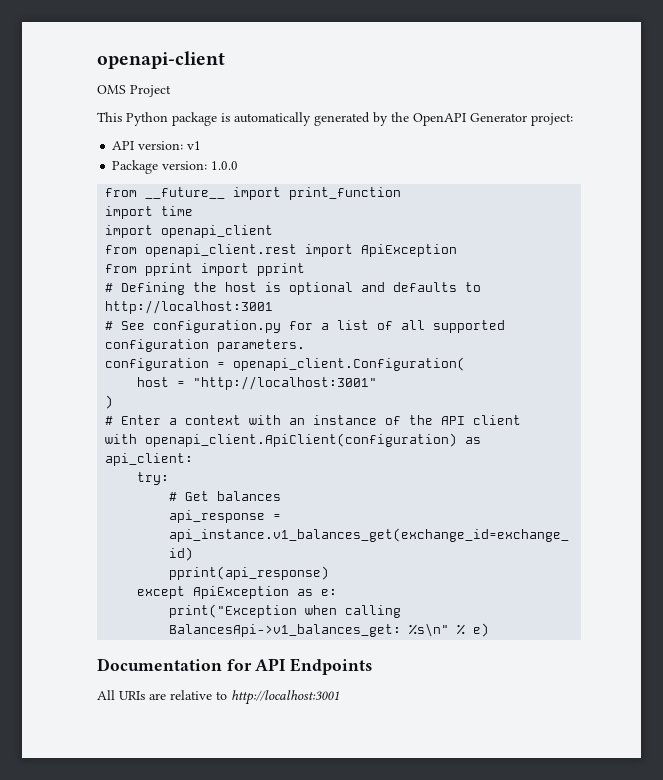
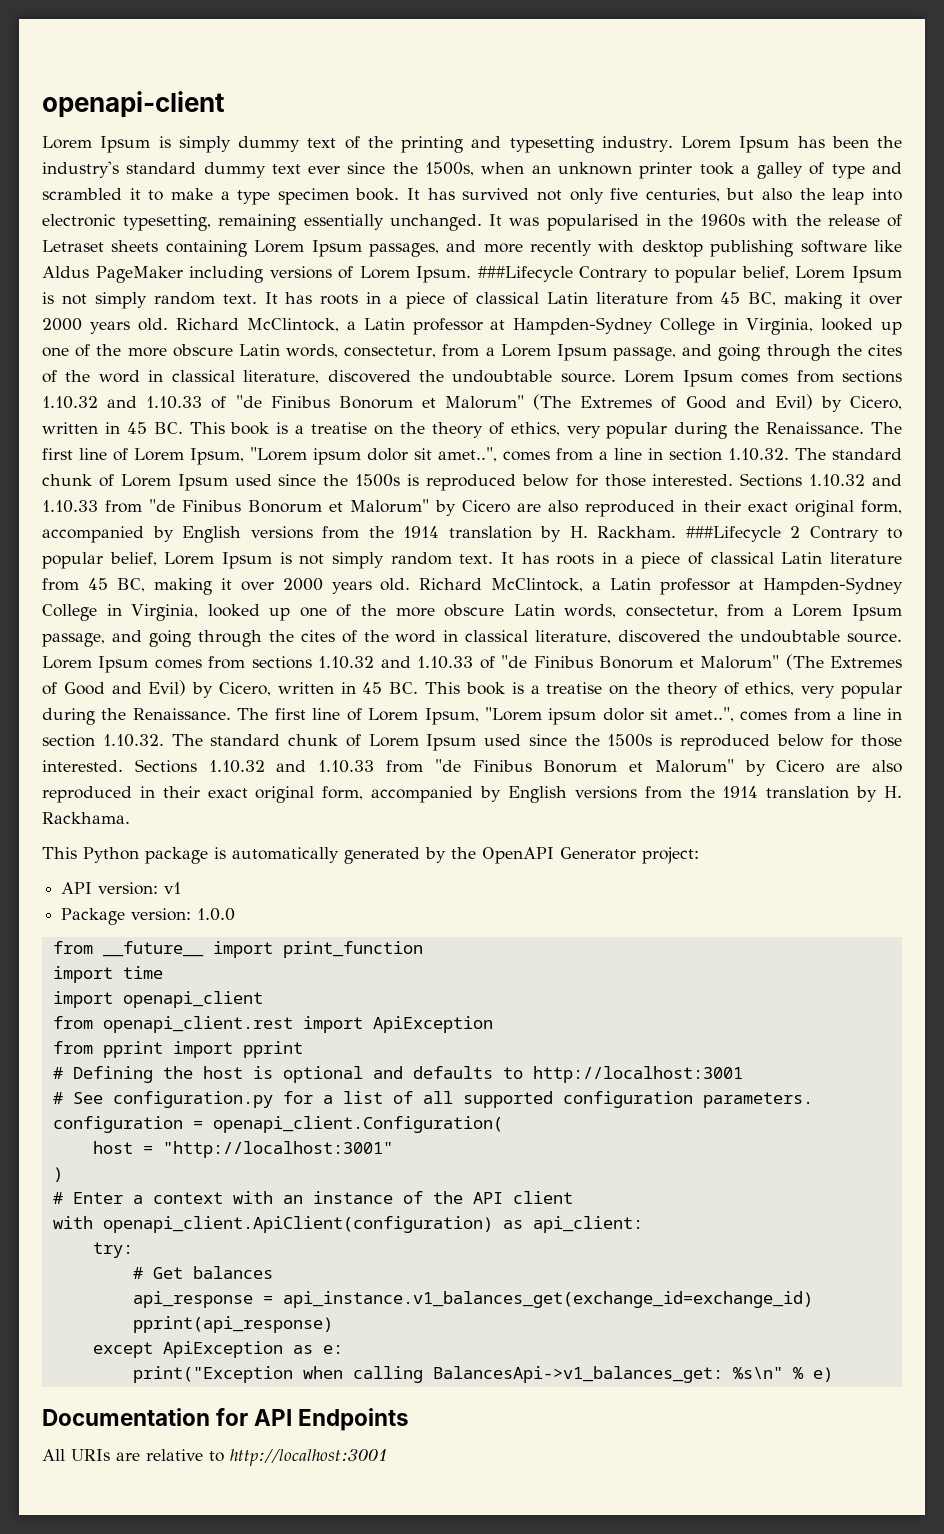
- OMS Project
+ Lorem Ipsum is simply dummy text of the printing and typesetting industry. Lorem Ipsum has been the industry's standard dummy text ever since the 1500s, when an unknown printer took a galley of type and scrambled it to make a type specimen book. It has survived not only five centuries, but also the leap into electronic typesetting, remaining essentially unchanged. It was popularised in the 1960s with the release of Letraset sheets containing Lorem Ipsum passages, and more recently with desktop publishing software like Aldus PageMaker including versions of Lorem Ipsum. ###Lifecycle Contrary to popular belief, Lorem Ipsum is not simply random text. It has roots in a piece of classical Latin literature from 45 BC, making it over 2000 years old. Richard McClintock, a Latin professor at Hampden-Sydney College in Virginia, looked up one of the more obscure Latin words, consectetur, from a Lorem Ipsum passage, and going through the cites of the word in classical literature, discovered the undoubtable source. Lorem Ipsum comes from sections 1.10.32 and 1.10.33 of "de Finibus Bonorum et Malorum" (The Extremes of Good and Evil) by Cicero, written in 45 BC. This book is a treatise on the theory of ethics, very popular during the Renaissance. The first line of Lorem Ipsum, "Lorem ipsum dolor sit amet..", comes from a line in section 1.10.32. The standard chunk of Lorem Ipsum used since the 1500s is reproduced below for those interested. Sections 1.10.32 and 1.10.33 from "de Finibus Bonorum et Malorum" by Cicero are also reproduced in their exact original form, accompanied by English versions from the 1914 translation by H. Rackham. ###Lifecycle 2 Contrary to popular belief, Lorem Ipsum is not simply random text. It has roots in a piece of classical Latin literature from 45 BC, making it over 2000 years old. Richard McClintock, a Latin professor at Hampden-Sydney College in Virginia, looked up one of the more obscure Latin words, consectetur, from a Lorem Ipsum passage, and going through the cites of the word in classical literature, discovered the undoubtable source. Lorem Ipsum comes from sections 1.10.32 and 1.10.33 of "de Finibus Bonorum et Malorum" (The Extremes of Good and Evil) by Cicero, written in 45 BC. This book is a treatise on the theory of ethics, very popular during the Renaissance. The first line of Lorem Ipsum, "Lorem ipsum dolor sit amet..", comes from a line in section 1.10.32. The standard chunk of Lorem Ipsum used since the 1500s is reproduced below for those interested. Sections 1.10.32 and 1.10.33 from "de Finibus Bonorum et Malorum" by Cicero are also reproduced in their exact original form, accompanied by English versions from the 1914 translation by H. Rackhama.

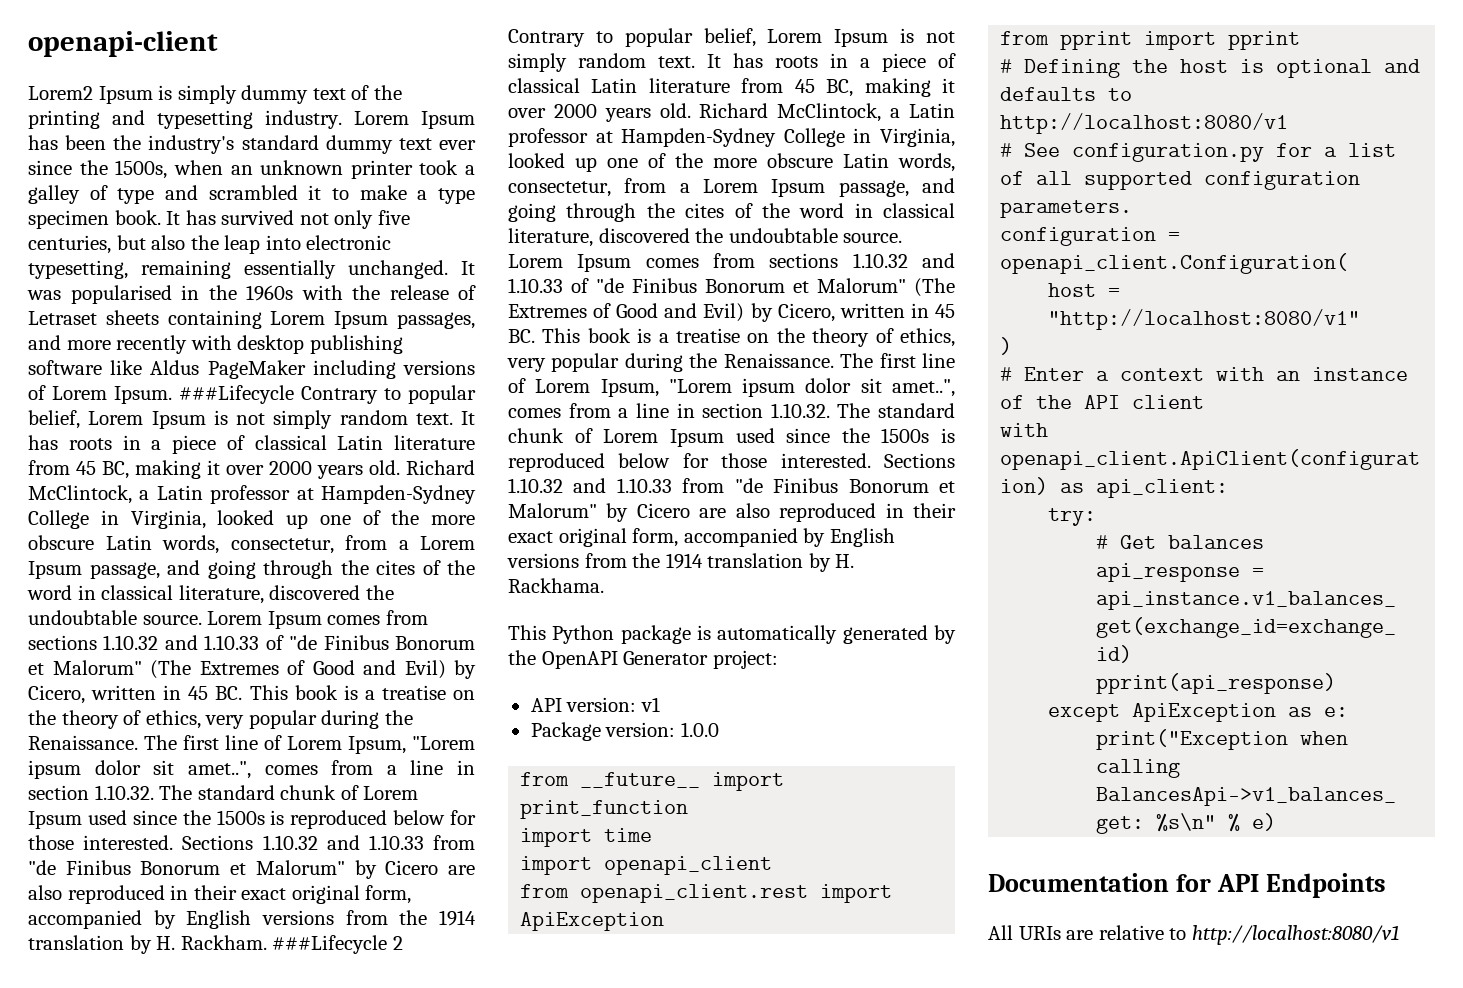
- Lorem Ipsum is simply dummy text of the printing and typesetting industry.
+ Lorem2 Ipsum is simply dummy text of the printing and typesetting industry.
- # Defining the host is optional and defaults to http://localhost:3001
+ # Defining the host is optional and defaults to http://localhost:8080/v1
- host = "http://localhost:3001"
+ host = "http://localhost:8080/v1"
- All URIs are relative to http://localhost:3001
+ All URIs are relative to http://localhost:8080/v1

